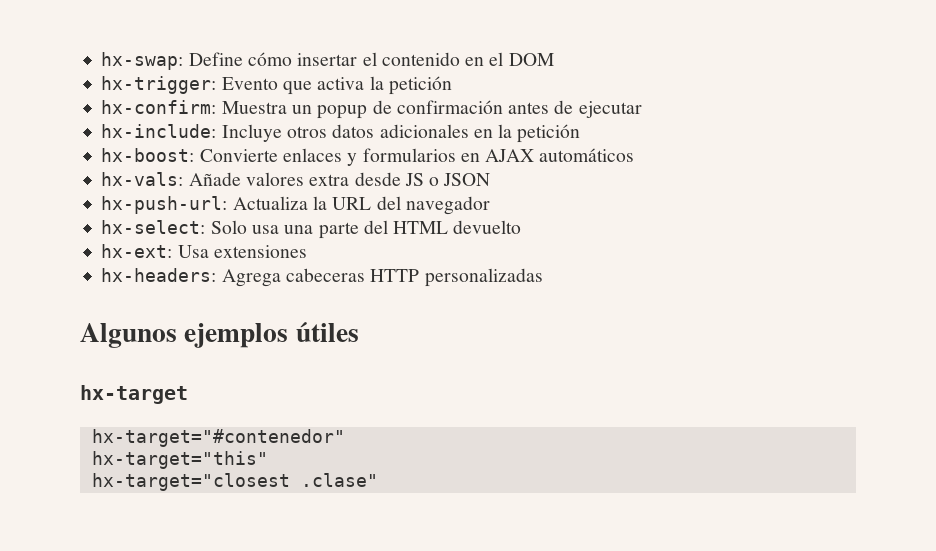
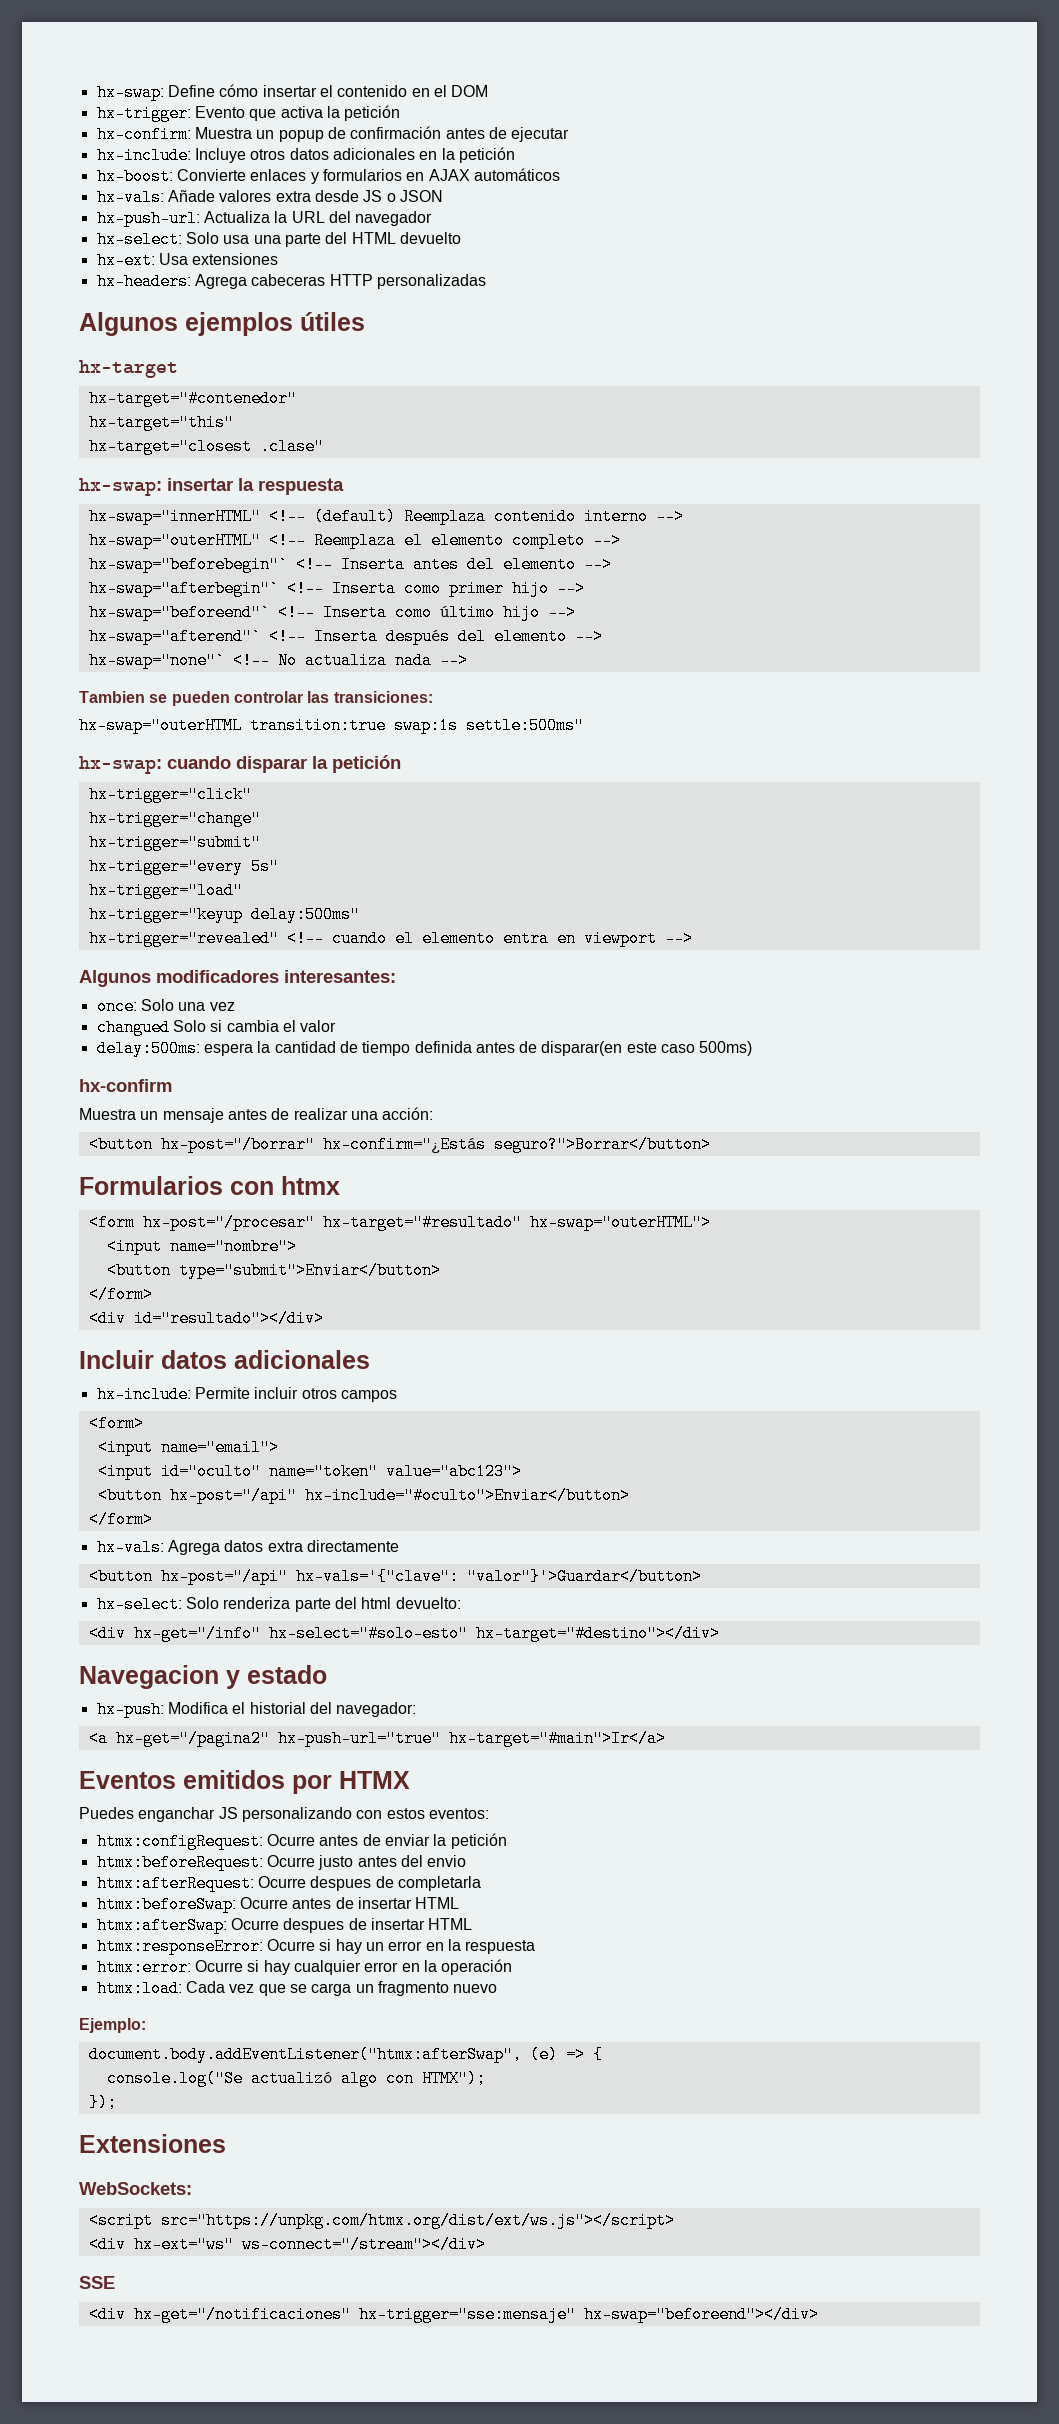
+ hx-swap: insertar la respuesta
+ hx-swap="innerHTML" <!-- (default) Reemplaza contenido interno -->
+ hx-swap="outerHTML" <!-- Reemplaza el elemento completo -->
+ hx-swap="beforebegin"` <!-- Inserta antes del elemento -->
+ hx-swap="afterbegin"` <!-- Inserta como primer hijo -->
+ hx-swap="beforeend"` <!-- Inserta como último hijo -->
+ hx-swap="afterend"` <!-- Inserta después del elemento -->
+ hx-swap="none"` <!-- No actualiza nada -->
+ Tambien se pueden controlar las transiciones:
+ hx-swap="outerHTML transition:true swap:1s settle:500ms"
+ hx-swap: cuando disparar la petición
+ hx-trigger="click"
+ hx-trigger="change"
+ hx-trigger="submit"
+ hx-trigger="every 5s"
+ hx-trigger="load"
+ hx-trigger="keyup delay:500ms"
+ hx-trigger="revealed" <!-- cuando el elemento entra en viewport -->
+ Algunos modificadores interesantes:
+ once: Solo una vez
+ changued Solo si cambia el valor
+ delay:500ms: espera la cantidad de tiempo definida antes de disparar(en este caso 500ms)
+ hx-confirm
+ Muestra un mensaje antes de realizar una acción:
+ <button hx-post="/borrar" hx-confirm="¿Estás seguro?">Borrar</button>
+ Formularios con htmx
+ <form hx-post="/procesar" hx-target="#resultado" hx-swap="outerHTML">
+ <input name="nombre">
+ <button type="submit">Enviar</button>
+ </form>
+ <div id="resultado"></div>
+ Incluir datos adicionales
+ hx-include: Permite incluir otros campos
+ <form>
+ <input name="email">
+ <input id="oculto" name="token" value="abc123">
+ <button hx-post="/api" hx-include="#oculto">Enviar</button>
+ </form>
+ hx-vals: Agrega datos extra directamente
+ <button hx-post="/api" hx-vals='{"clave": "valor"}'>Guardar</button>
+ hx-select: Solo renderiza parte del html devuelto:
+ <div hx-get="/info" hx-select="#solo-esto" hx-target="#destino"></div>
+ Navegacion y estado
+ hx-push: Modifica el historial del navegador:
+ <a hx-get="/pagina2" hx-push-url="true" hx-target="#main">Ir</a>
+ Eventos emitidos por HTMX
+ Puedes enganchar JS personalizando con estos eventos:
+ htmx:configRequest: Ocurre antes de enviar la petición
+ htmx:beforeRequest: Ocurre justo antes del envio
+ htmx:afterRequest: Ocurre despues de completarla
+ htmx:beforeSwap: Ocurre antes de insertar HTML
+ htmx:afterSwap: Ocurre despues de insertar HTML
+ htmx:responseError: Ocurre si hay un error en la respuesta
+ htmx:error: Ocurre si hay cualquier error en la operación
+ htmx:load: Cada vez que se carga un fragmento nuevo
+ Ejemplo:
+ document.body.addEventListener("htmx:afterSwap", (e) => {
+ console.log("Se actualizó algo con HTMX");
+ });
+ Extensiones
+ WebSockets:
+ <script src="https://unpkg.com/htmx.org/dist/ext/ws.js"></script>
+ <div hx-ext="ws" ws-connect="/stream"></div>
+ SSE
+ <div hx-get="/notificaciones" hx-trigger="sse:mensaje" hx-swap="beforeend"></div>

